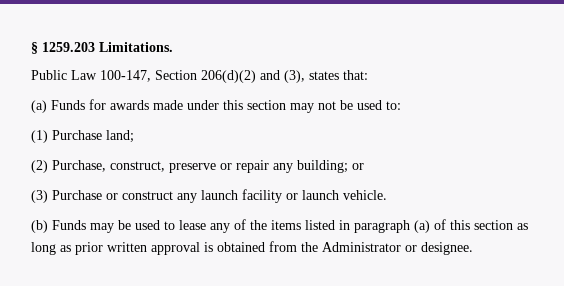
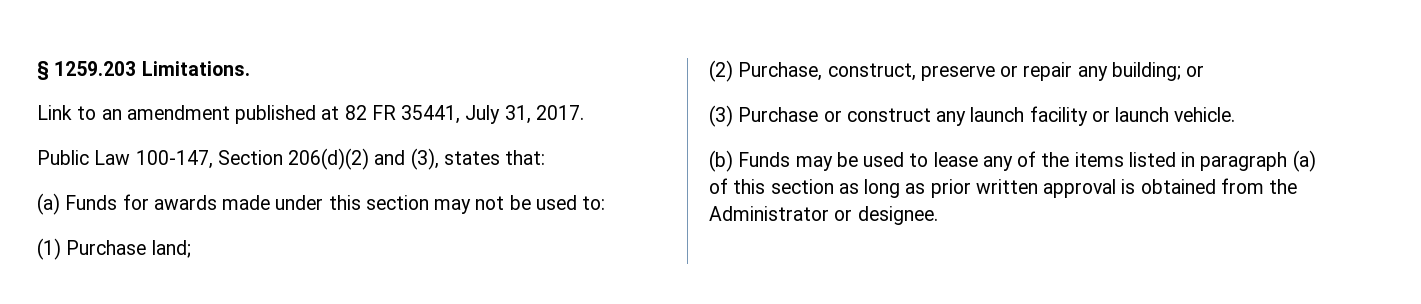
+ Link to an amendment published at 82 FR 35441, July 31, 2017.

